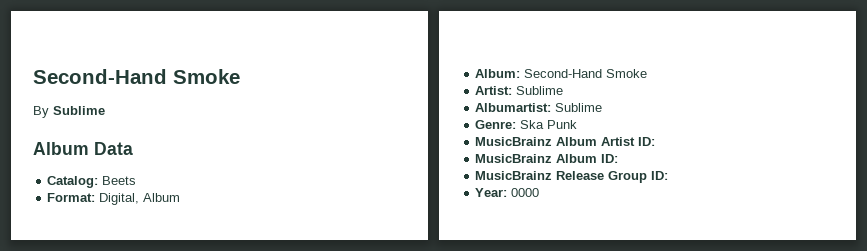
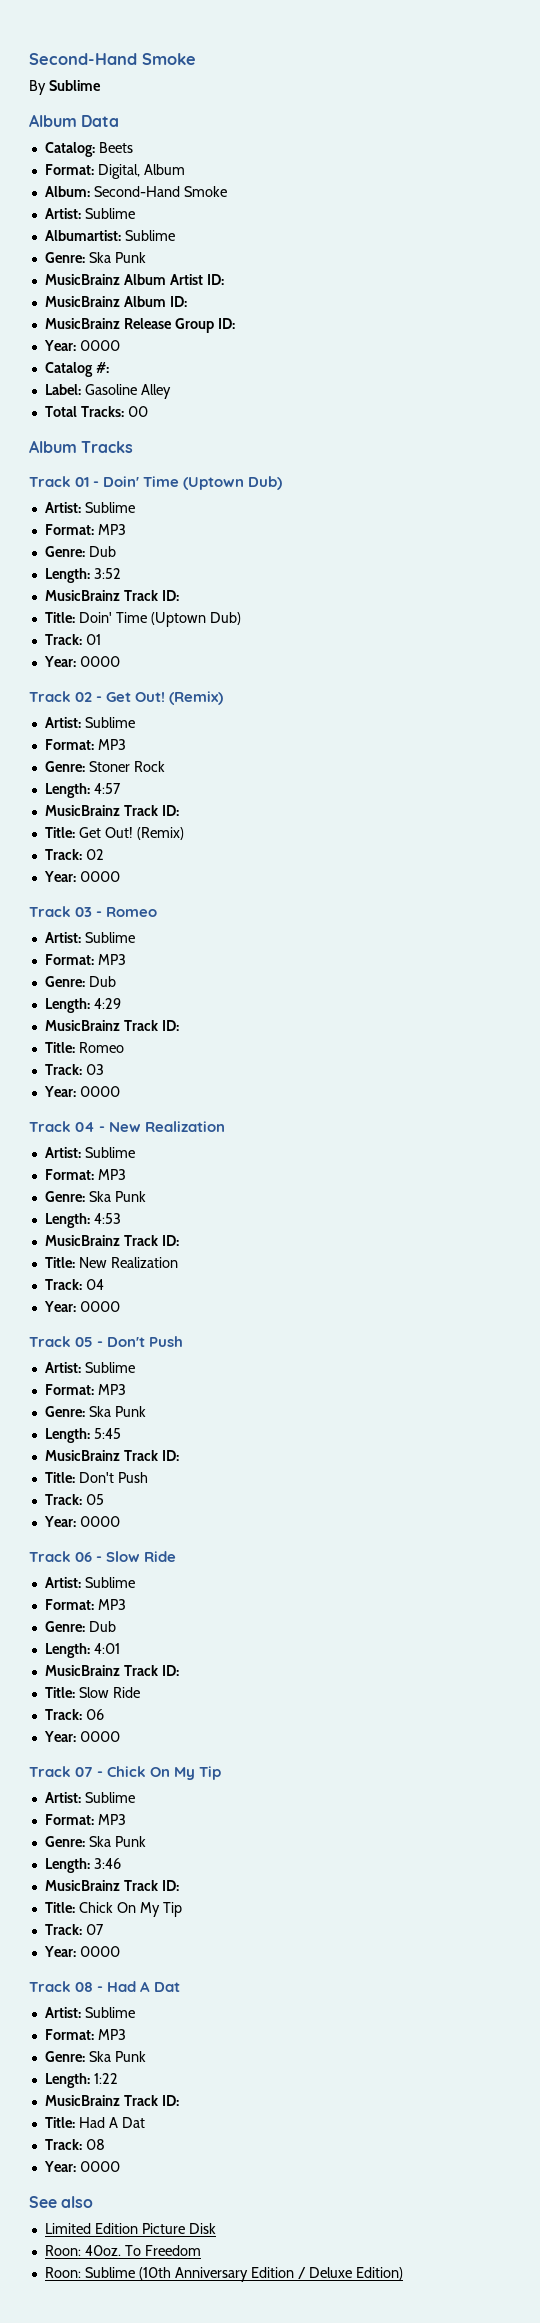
+ Catalog #:
+ Label: Gasoline Alley
+ Total Tracks: 00
+ Album Tracks
+ Track 01 - Doin' Time (Uptown Dub)
+ Artist: Sublime
+ Format: MP3
+ Genre: Dub
+ Length: 3:52
+ MusicBrainz Track ID:
+ Title: Doin' Time (Uptown Dub)
+ Track: 01
+ Year: 0000
+ Track 02 - Get Out! (Remix)
+ Artist: Sublime
+ Format: MP3
+ Genre: Stoner Rock
+ Length: 4:57
+ MusicBrainz Track ID:
+ Title: Get Out! (Remix)
+ Track: 02
+ Year: 0000
+ Track 03 - Romeo
+ Artist: Sublime
+ Format: MP3
+ Genre: Dub
+ Length: 4:29
+ MusicBrainz Track ID:
+ Title: Romeo
+ Track: 03
+ Year: 0000
+ Track 04 - New Realization
+ Artist: Sublime
+ Format: MP3
+ Genre: Ska Punk
+ Length: 4:53
+ MusicBrainz Track ID:
+ Title: New Realization
+ Track: 04
+ Year: 0000
+ Track 05 - Don't Push
+ Artist: Sublime
+ Format: MP3
+ Genre: Ska Punk
+ Length: 5:45
+ MusicBrainz Track ID:
+ Title: Don't Push
+ Track: 05
+ Year: 0000
+ Track 06 - Slow Ride
+ Artist: Sublime
+ Format: MP3
+ Genre: Dub
+ Length: 4:01
+ MusicBrainz Track ID:
+ Title: Slow Ride
+ Track: 06
+ Year: 0000
+ Track 07 - Chick On My Tip
+ Artist: Sublime
+ Format: MP3
+ Genre: Ska Punk
+ Length: 3:46
+ MusicBrainz Track ID:
+ Title: Chick On My Tip
+ Track: 07
+ Year: 0000
+ Track 08 - Had A Dat
+ Artist: Sublime
+ Format: MP3
+ Genre: Ska Punk
+ Length: 1:22
+ MusicBrainz Track ID:
+ Title: Had A Dat
+ Track: 08
+ Year: 0000
+ See also
+ Limited Edition Picture Disk
+ Roon: 40oz. To Freedom
+ Roon: Sublime (10th Anniversary Edition / Deluxe Edition)

